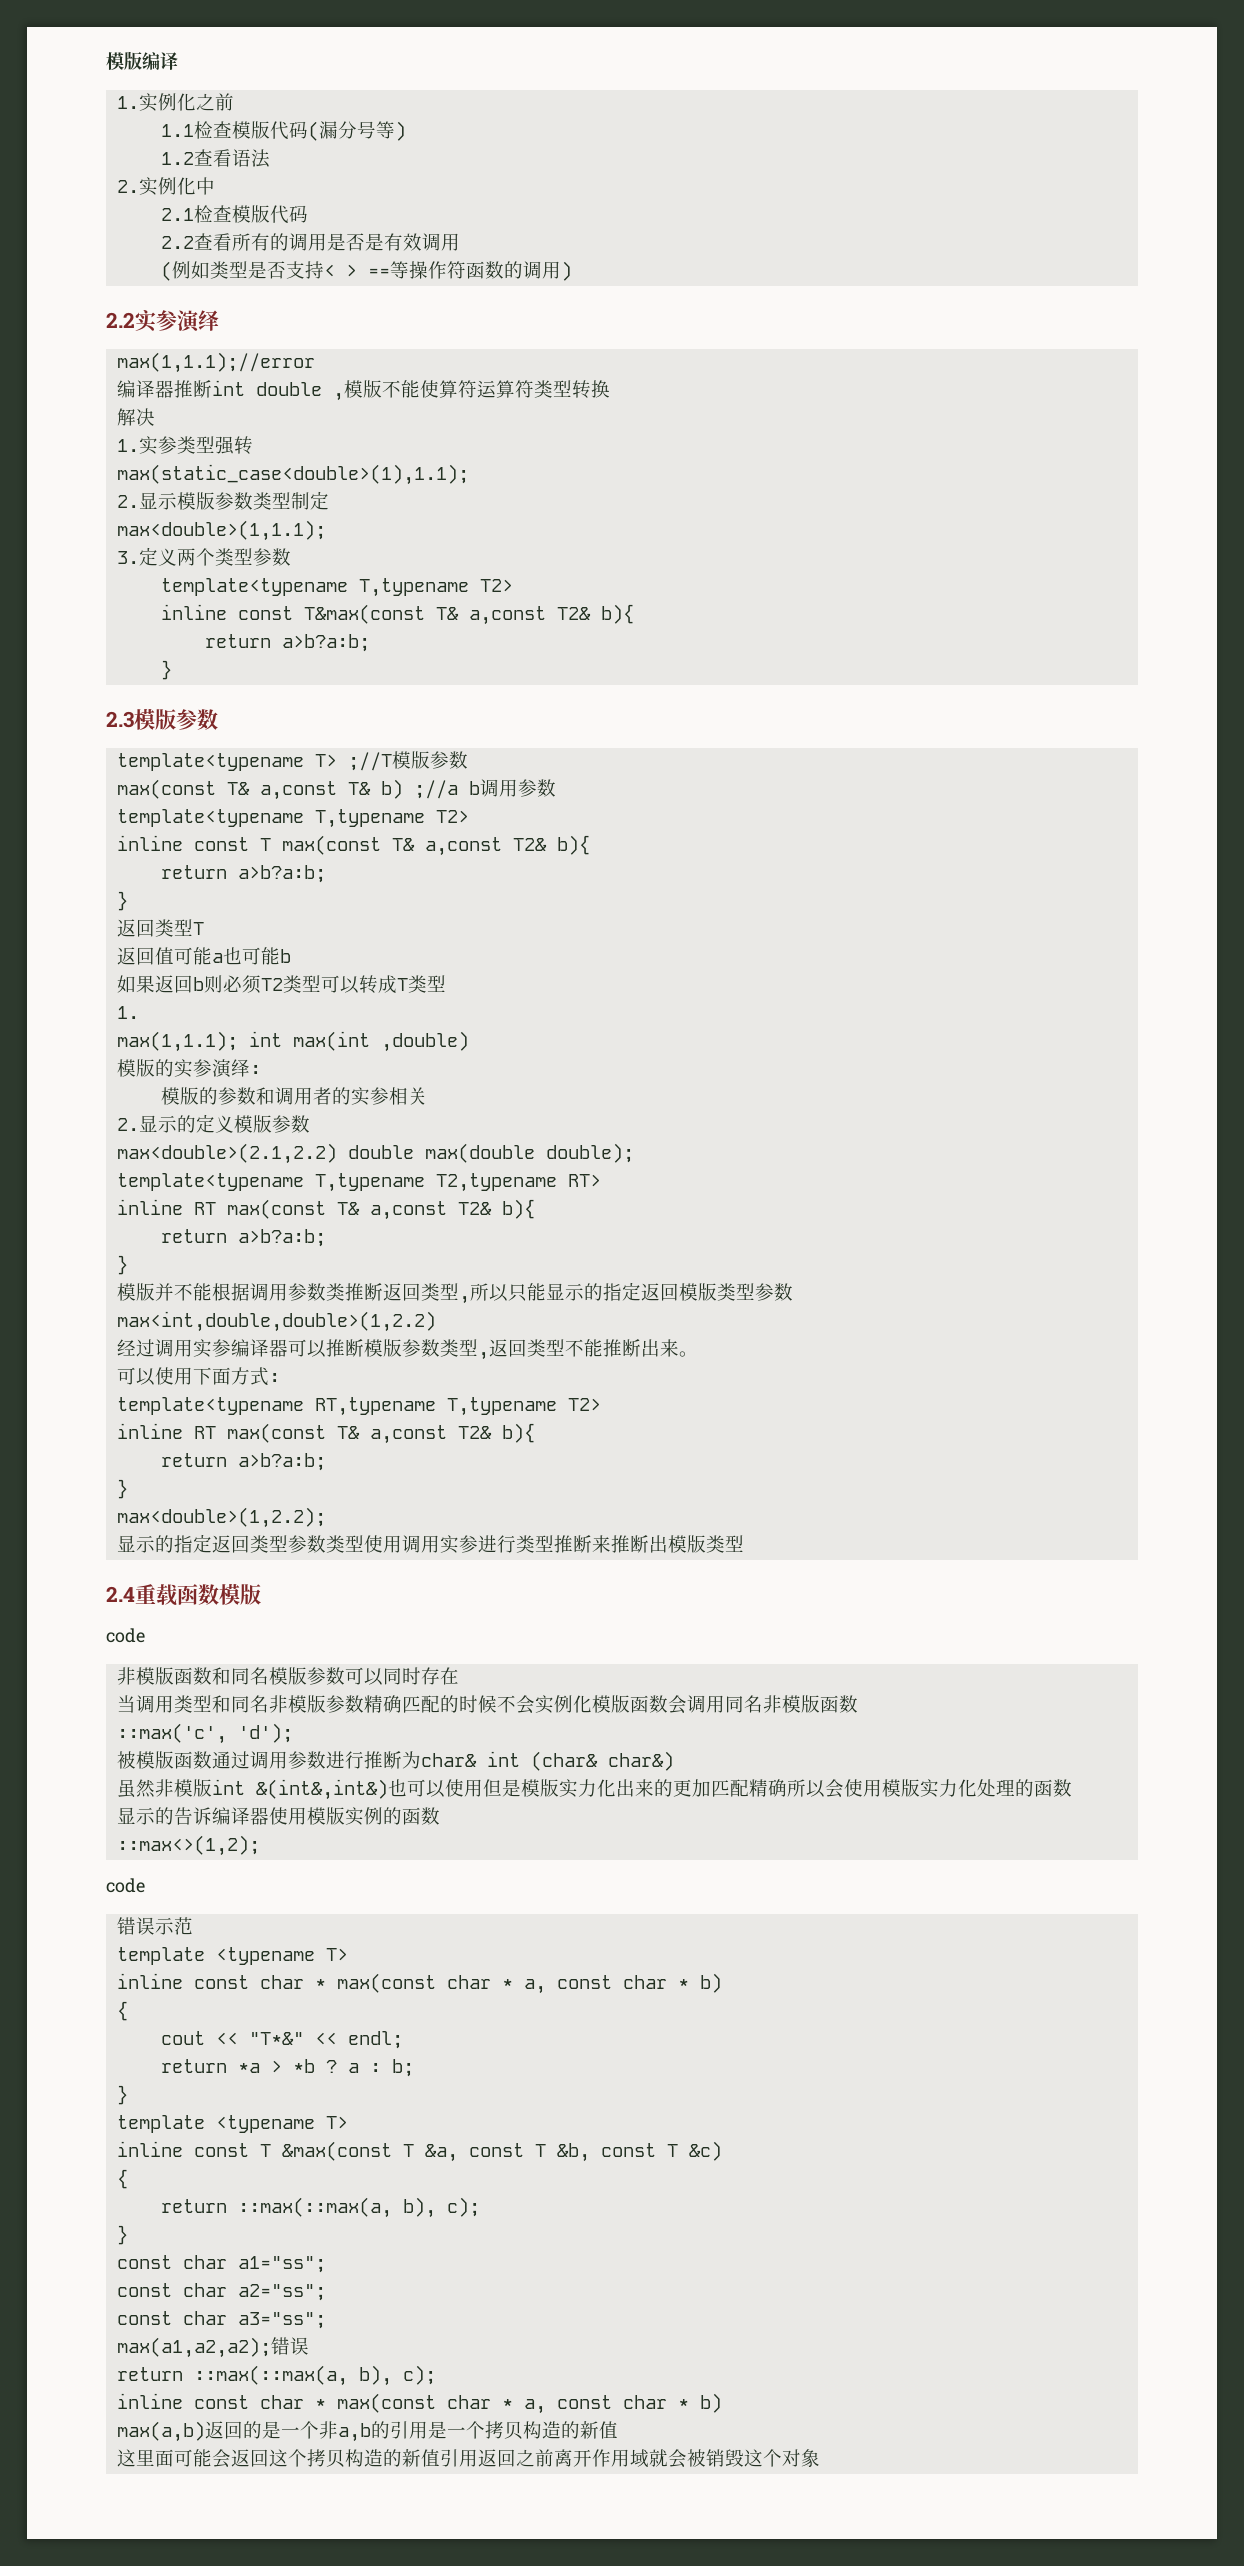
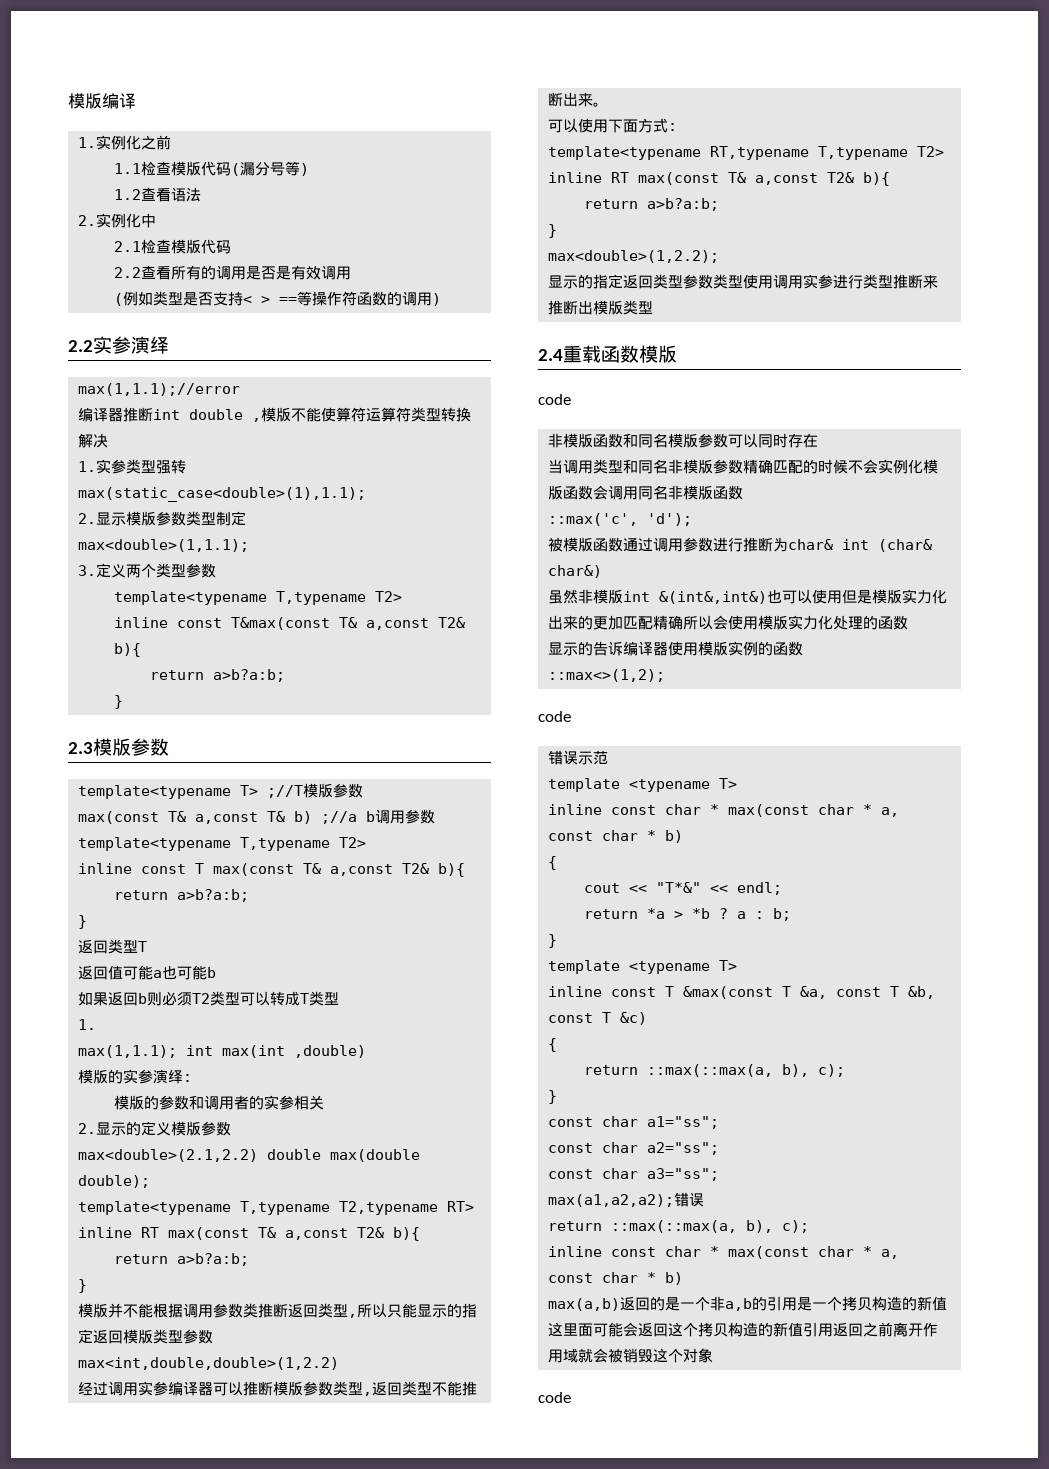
  这里面可能会返回这个拷贝构造的新值引用返回之前离开作用域就会被销毁这个对象
+ code

